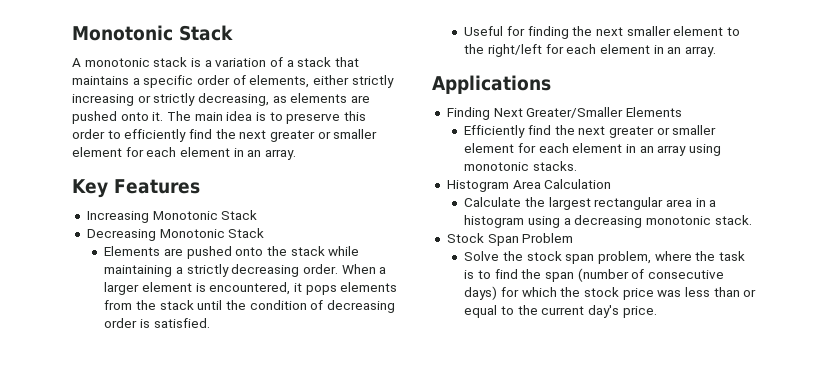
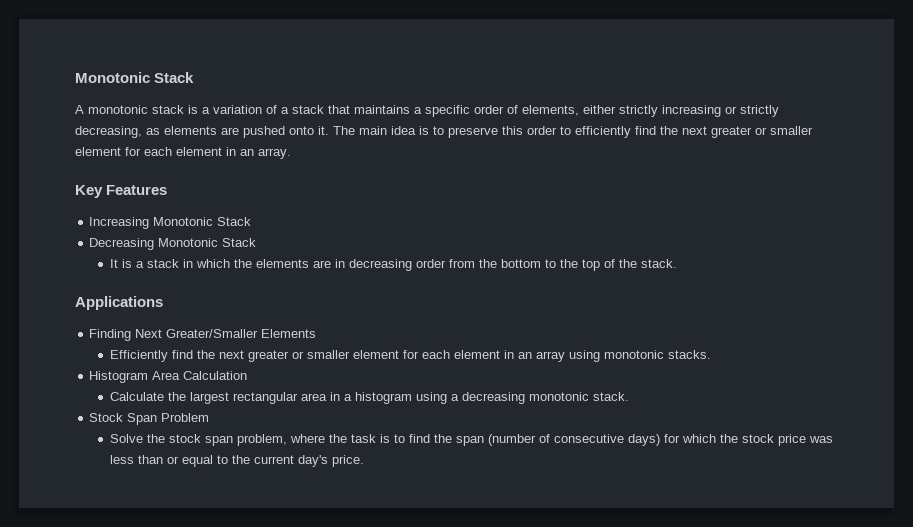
- Elements are pushed onto the stack while maintaining a strictly decreasing order. When a larger element is encountered, it pops elements from the stack until the condition of decreasing order is satisfied.
- Useful for finding the next smaller element to the right/left for each element in an array.
+ It is a stack in which the elements are in decreasing order from the bottom to the top of the stack.

